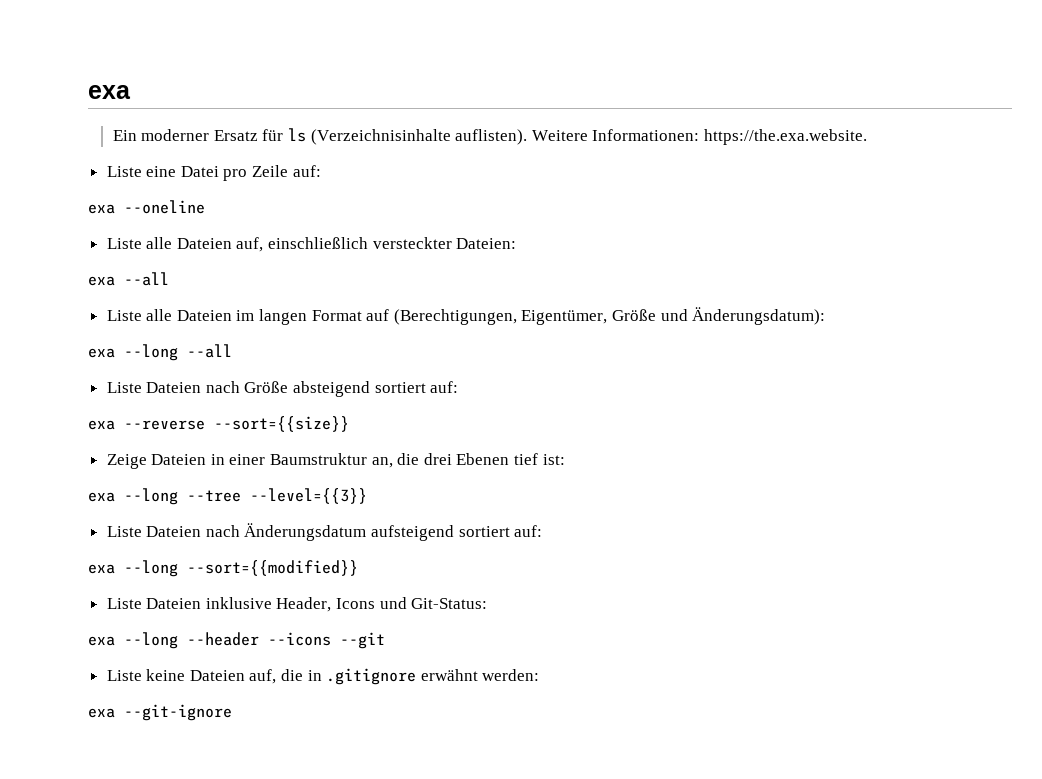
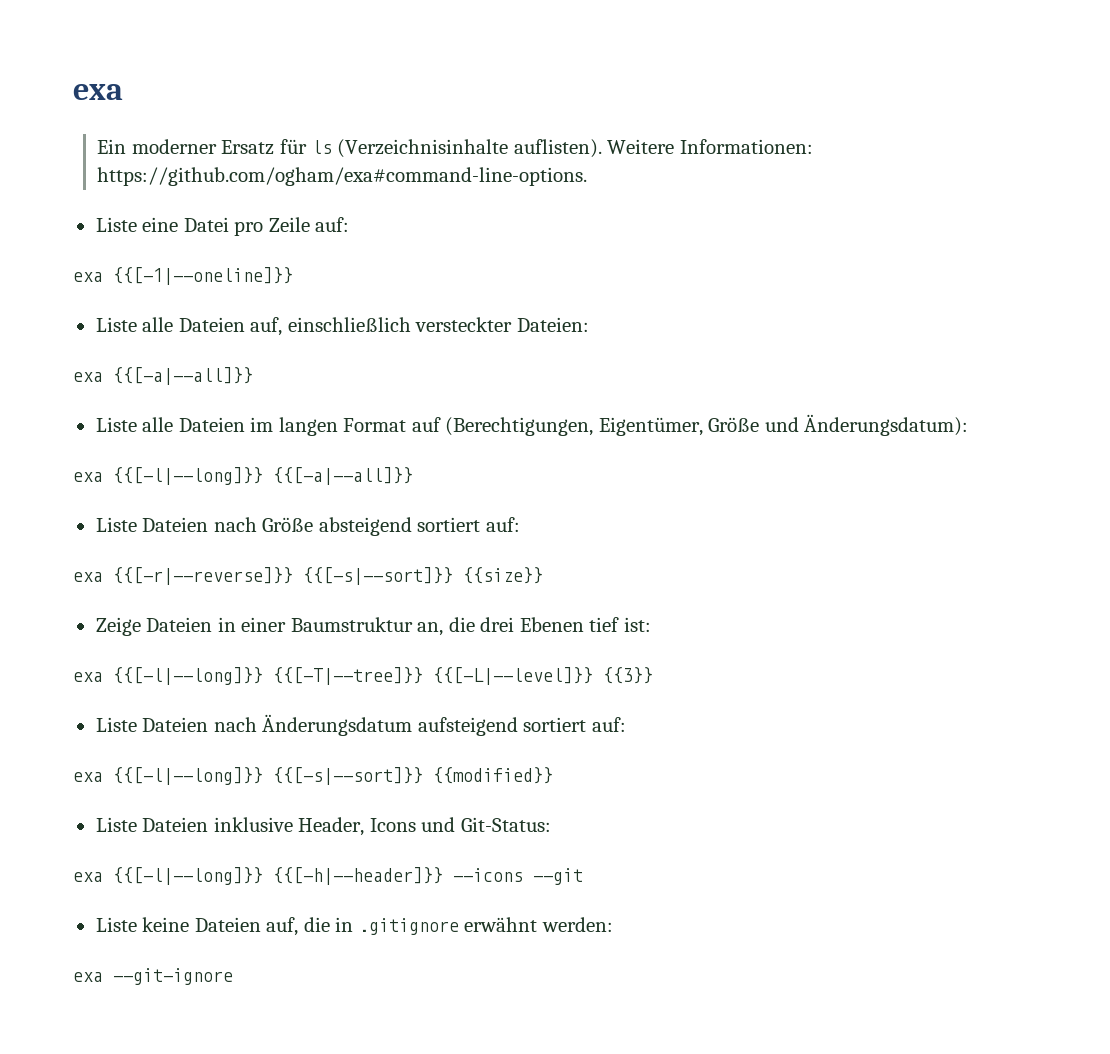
- Weitere Informationen: https://the.exa.website.
+ Weitere Informationen: https://github.com/ogham/exa#command-line-options.
- exa --oneline
+ exa {{[-1|--oneline]}}
- exa --all
+ exa {{[-a|--all]}}
- exa --long --all
+ exa {{[-l|--long]}} {{[-a|--all]}}
- exa --reverse --sort={{size}}
+ exa {{[-r|--reverse]}} {{[-s|--sort]}} {{size}}
- exa --long --tree --level={{3}}
+ exa {{[-l|--long]}} {{[-T|--tree]}} {{[-L|--level]}} {{3}}
- exa --long --sort={{modified}}
+ exa {{[-l|--long]}} {{[-s|--sort]}} {{modified}}
- exa --long --header --icons --git
+ exa {{[-l|--long]}} {{[-h|--header]}} --icons --git

